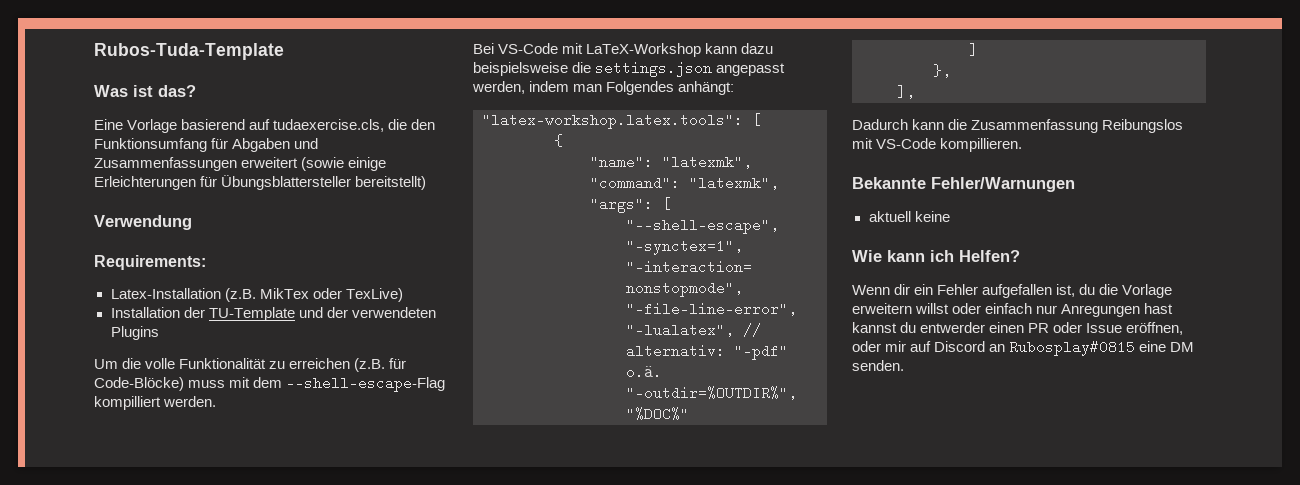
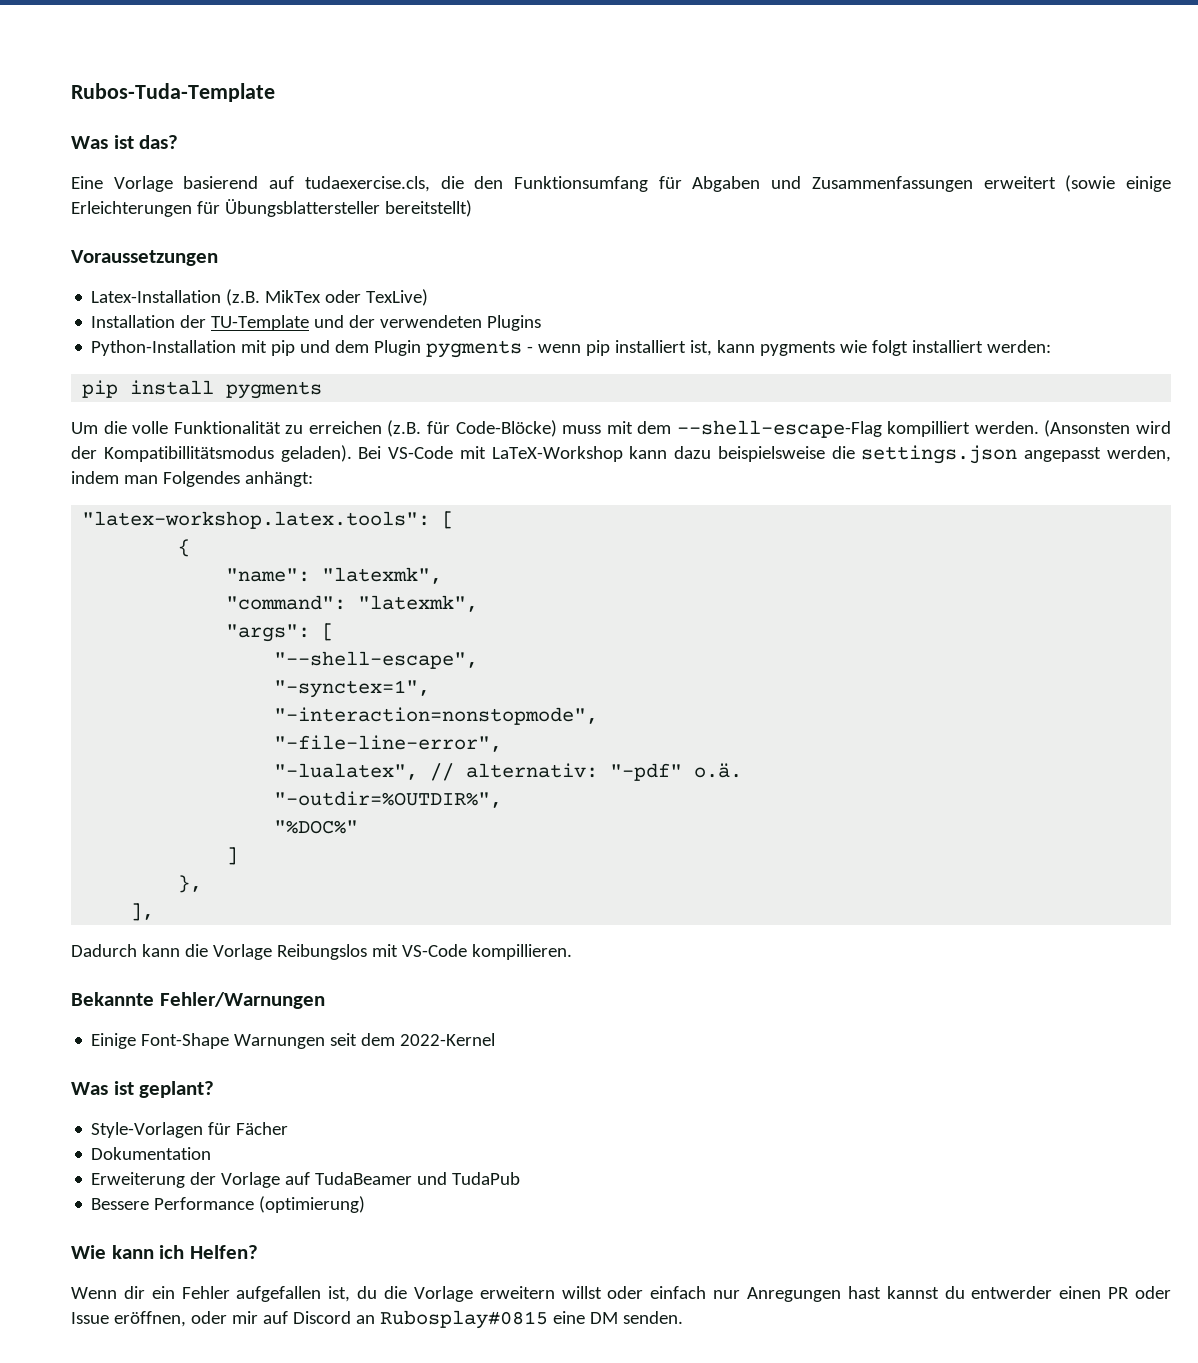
- Verwendung
- Requirements:
+ Voraussetzungen
+ Python-Installation mit pip und dem Plugin pygments - wenn pip installiert ist, kann pygments wie folgt installiert werden:
+ pip install pygments
- Um die volle Funktionalität zu erreichen (z.B. für Code-Blöcke) muss mit dem --shell-escape-Flag kompilliert werden.
- Bei VS-Code mit LaTeX-Workshop kann dazu beispielsweise die settings.json angepasst werden, indem man Folgendes anhängt:
+ Um die volle Funktionalität zu erreichen (z.B. für Code-Blöcke) muss mit dem --shell-escape-Flag kompilliert werden. (Ansonsten wird der Kompatibillitätsmodus geladen). Bei VS-Code mit LaTeX-Workshop kann dazu beispielsweise die settings.json angepasst werden, indem man Folgendes anhängt:
- Dadurch kann die Zusammenfassung Reibungslos mit VS-Code kompillieren.
+ Dadurch kann die Vorlage Reibungslos mit VS-Code kompillieren.
- aktuell keine
+ Einige Font-Shape Warnungen seit dem 2022-Kernel
+ Was ist geplant?
+ Style-Vorlagen für Fächer
+ Dokumentation
+ Erweiterung der Vorlage auf TudaBeamer und TudaPub
+ Bessere Performance (optimierung)

